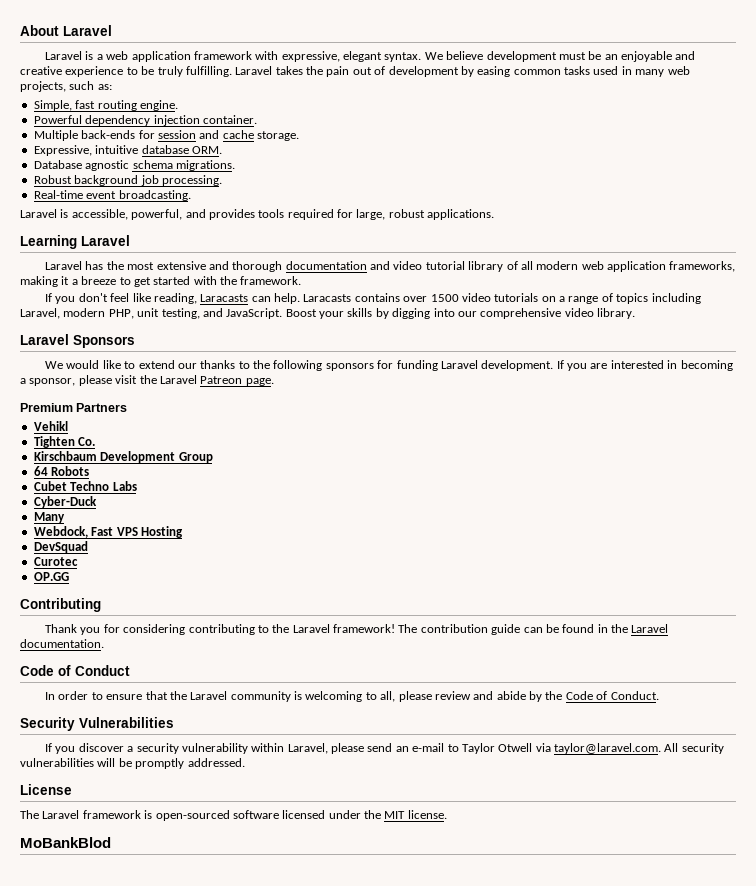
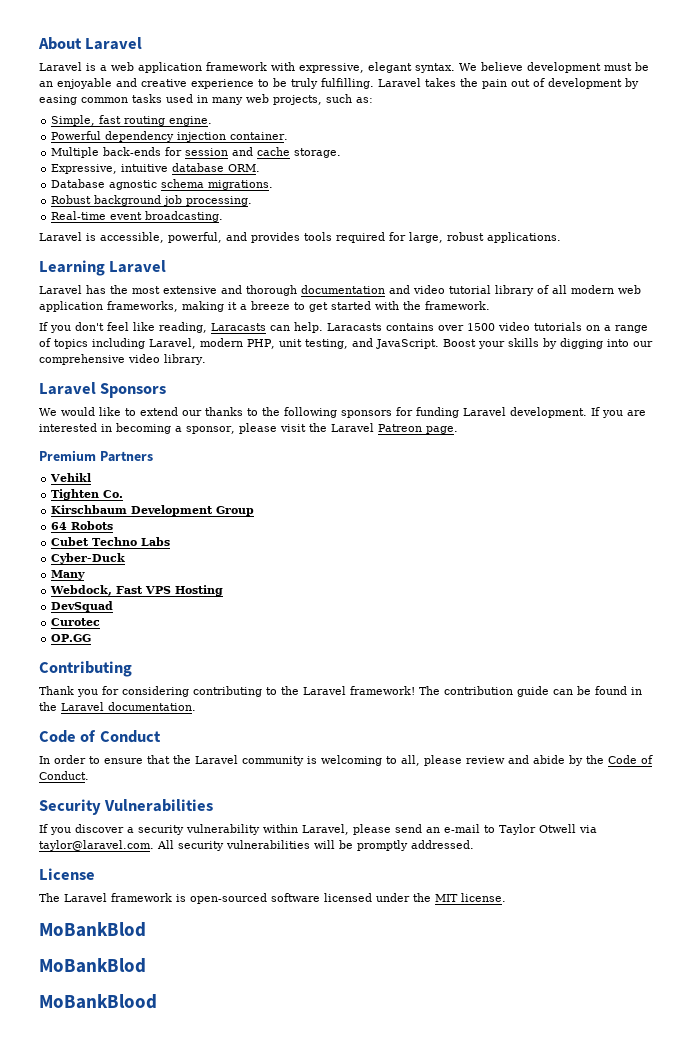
  The Laravel framework is open-sourced software licensed under the MIT license.
  MoBankBlod
+ MoBankBlod
+ MoBankBlood

